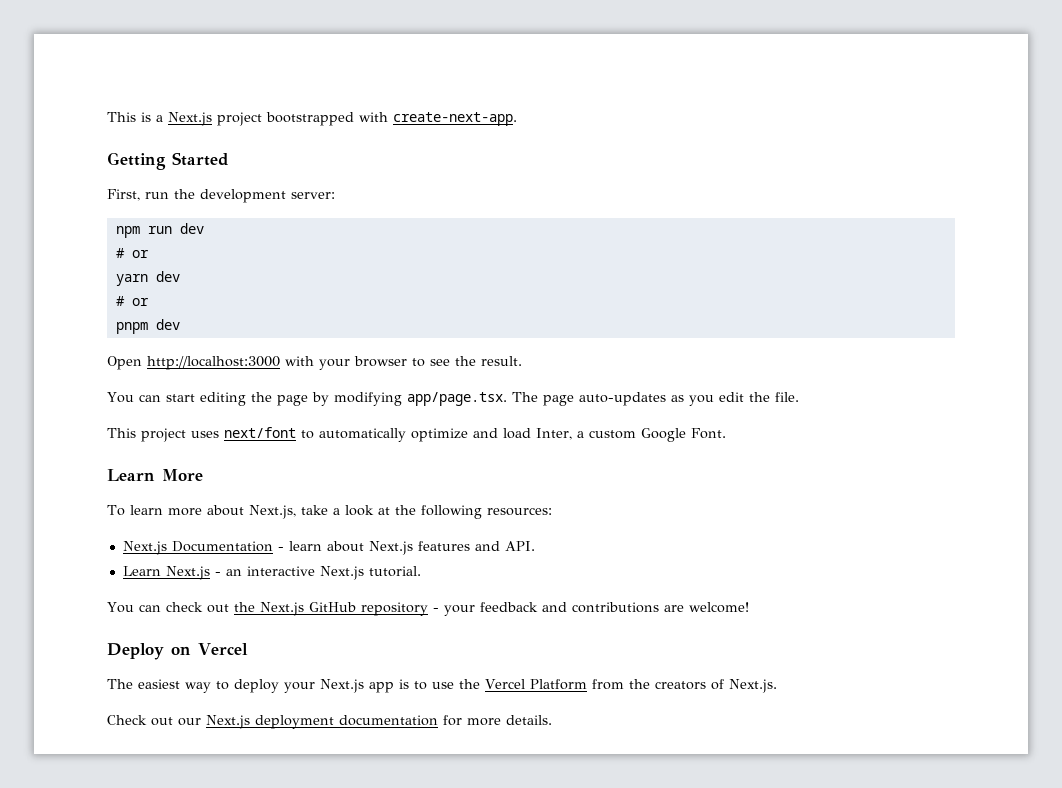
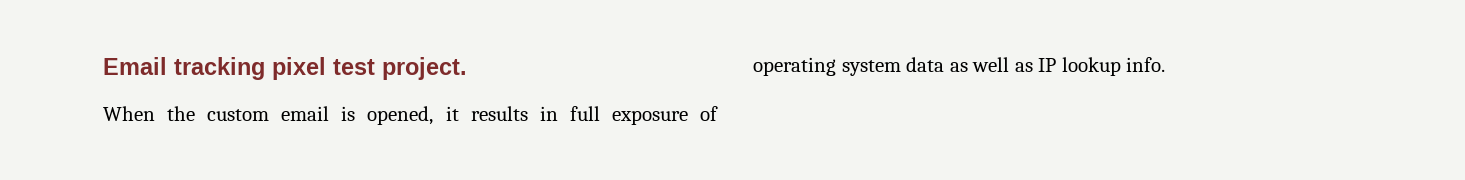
- This is a Next.js project bootstrapped with create-next-app.
- Getting Started
- First, run the development server:
- npm run dev
- # or
- yarn dev
- # or
- pnpm dev
- Open http://localhost:3000 with your browser to see the result.
- You can start editing the page by modifying app/page.tsx. The page auto-updates as you edit the file.
- This project uses next/font to automatically optimize and load Inter, a custom Google Font.
- Learn More
- To learn more about Next.js, take a look at the following resources:
- Next.js Documentation - learn about Next.js features and API.
- Learn Next.js - an interactive Next.js tutorial.
- You can check out the Next.js GitHub repository - your feedback and contributions are welcome!
- Deploy on Vercel
- The easiest way to deploy your Next.js app is to use the Vercel Platform from the creators of Next.js.
- Check out our Next.js deployment documentation for more details.
+ Email tracking pixel test project.
+ When the custom email is opened, it results in full exposure of operating system data as well as IP lookup info.

